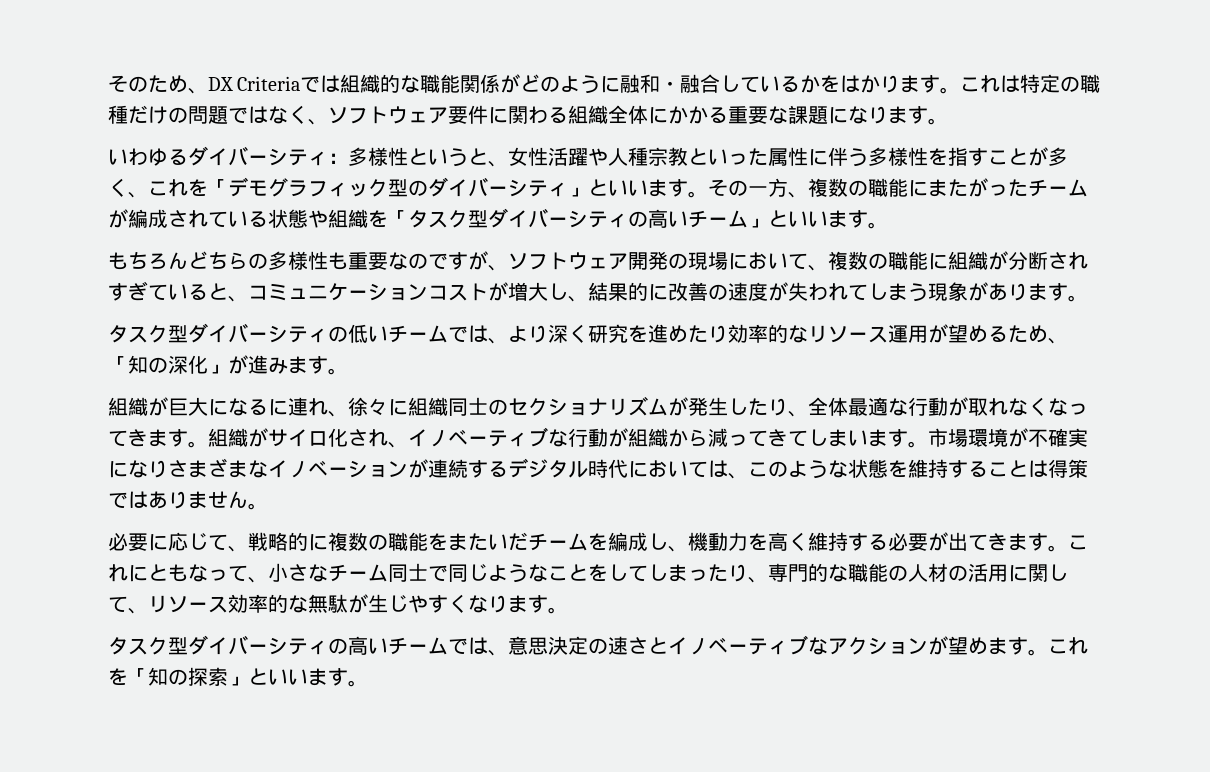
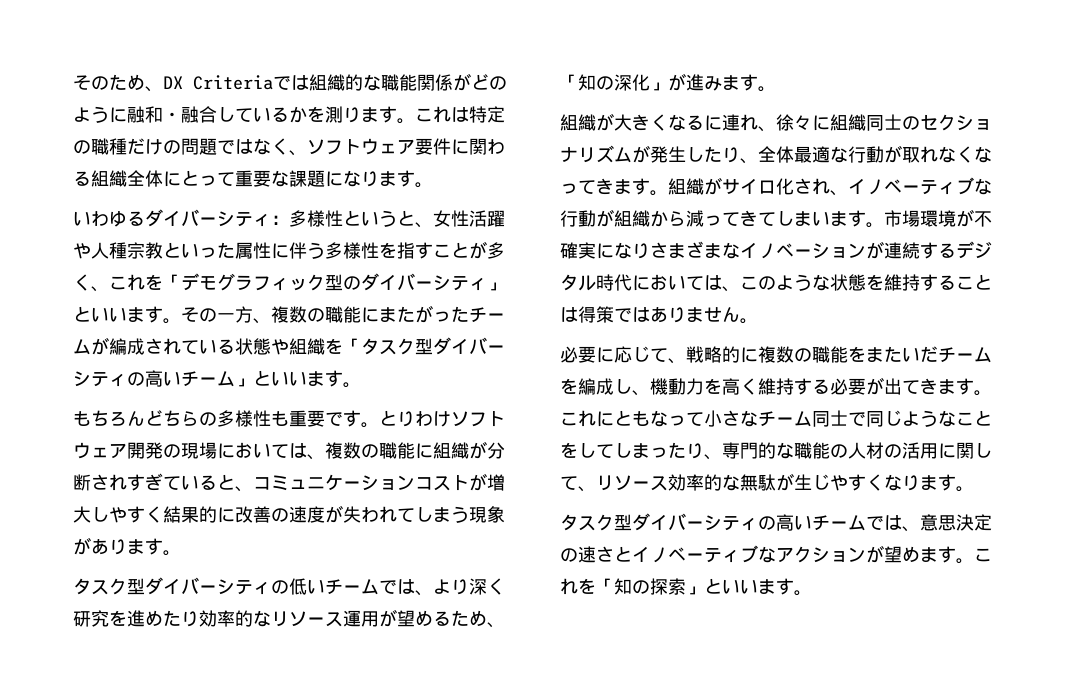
- そのため、DX Criteriaでは組織的な職能関係がどのように融和・融合しているかをはかります。
+ そのため、DX Criteriaでは組織的な職能関係がどのように融和・融合しているかを測ります。
- これは特定の職種だけの問題ではなく、ソフトウェア要件に関わる組織全体にかかる重要な課題になります。
+ これは特定の職種だけの問題ではなく、ソフトウェア要件に関わる組織全体にとって重要な課題になります。
- もちろんどちらの多様性も重要なのですが、ソフトウェア開発の現場において、複数の職能に組織が分断されすぎていると、コミュニケーションコストが増大し、結果的に改善の速度が失われてしまう現象があります。
+ もちろんどちらの多様性も重要です。とりわけソフトウェア開発の現場においては、複数の職能に組織が分断されすぎていると、コミュニケーションコストが増大しやすく結果的に改善の速度が失われてしまう現象があります。
- 組織が巨大になるに連れ、徐々に組織同士のセクショナリズムが発生したり、全体最適な行動が取れなくなってきます。
+ 組織が大きくなるに連れ、徐々に組織同士のセクショナリズムが発生したり、全体最適な行動が取れなくなってきます。
- これにともなって、小さなチーム同士で同じようなことをしてしまったり、専門的な職能の人材の活用に関して、リソース効率的な無駄が生じやすくなります。
+ これにともなって小さなチーム同士で同じようなことをしてしまったり、専門的な職能の人材の活用に関して、リソース効率的な無駄が生じやすくなります。

